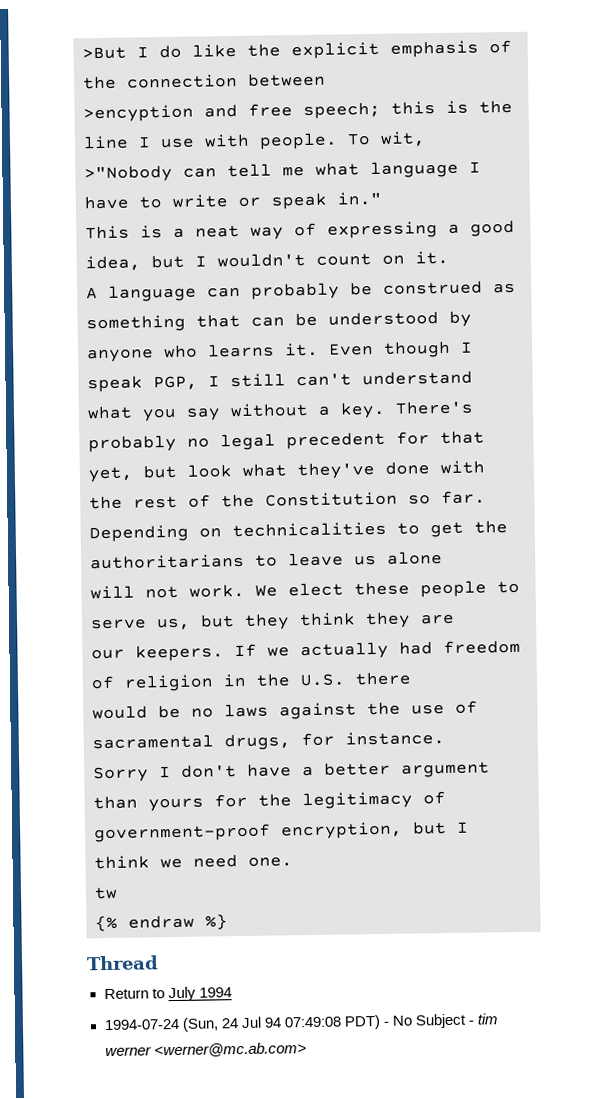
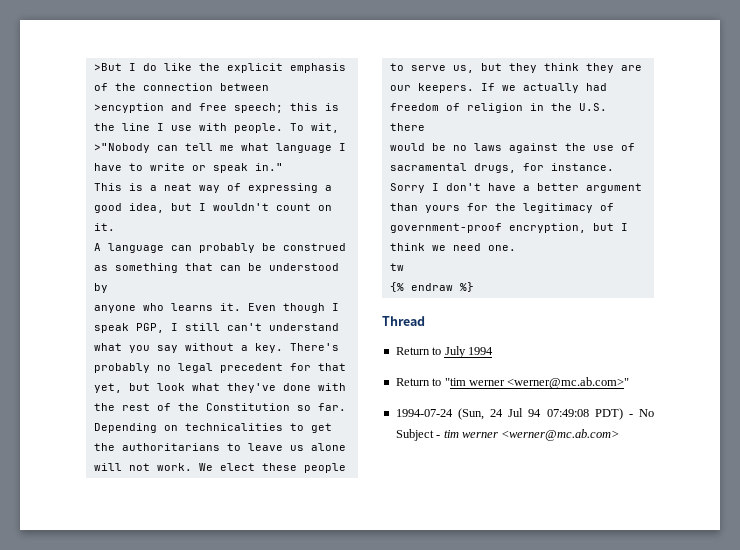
+ Return to "tim werner <werner@mc.ab.com>"

